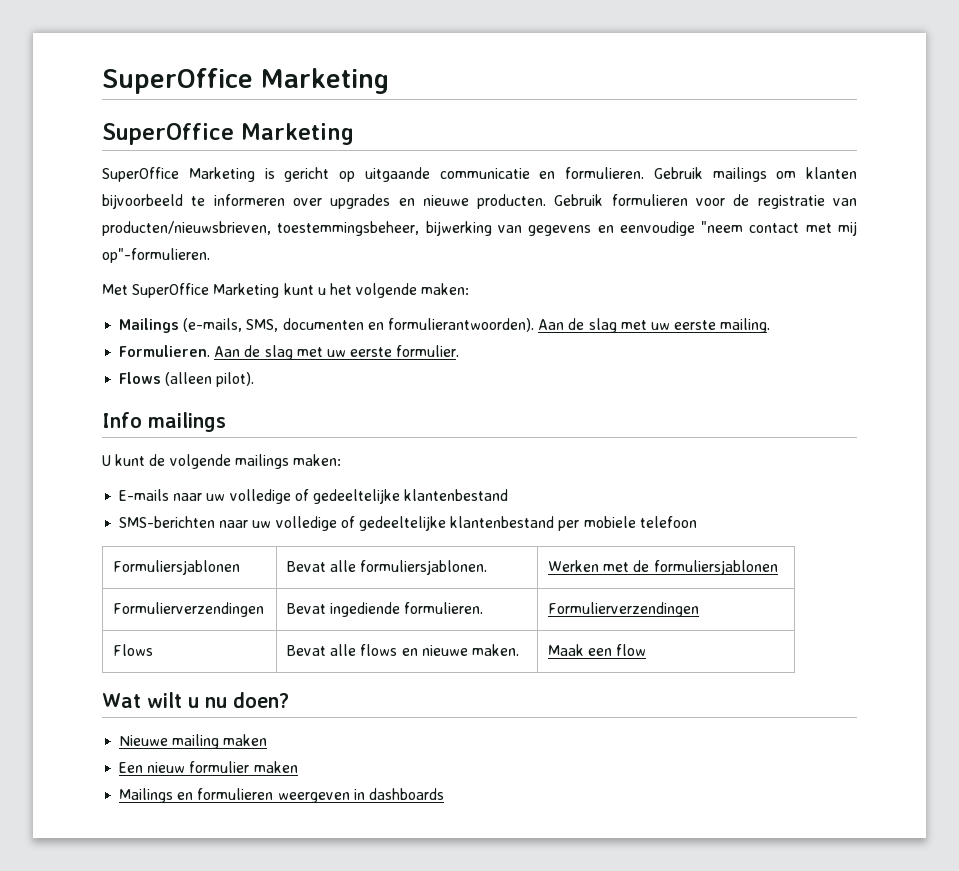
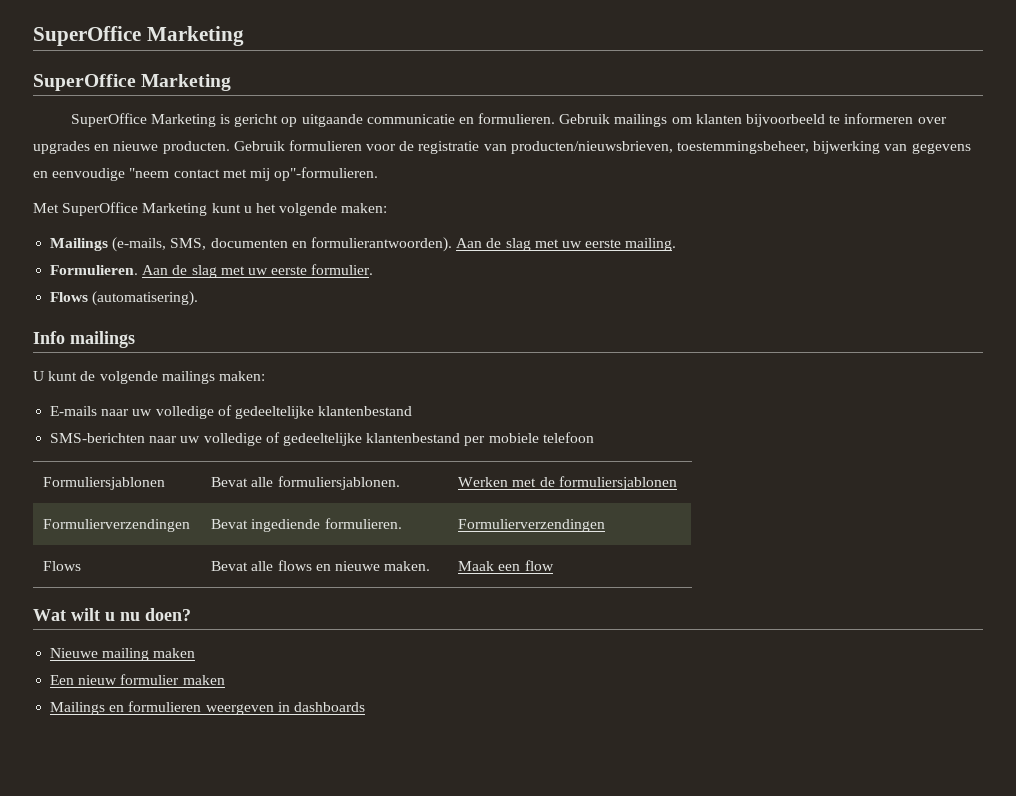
- Flows (alleen pilot).
+ Flows (automatisering).

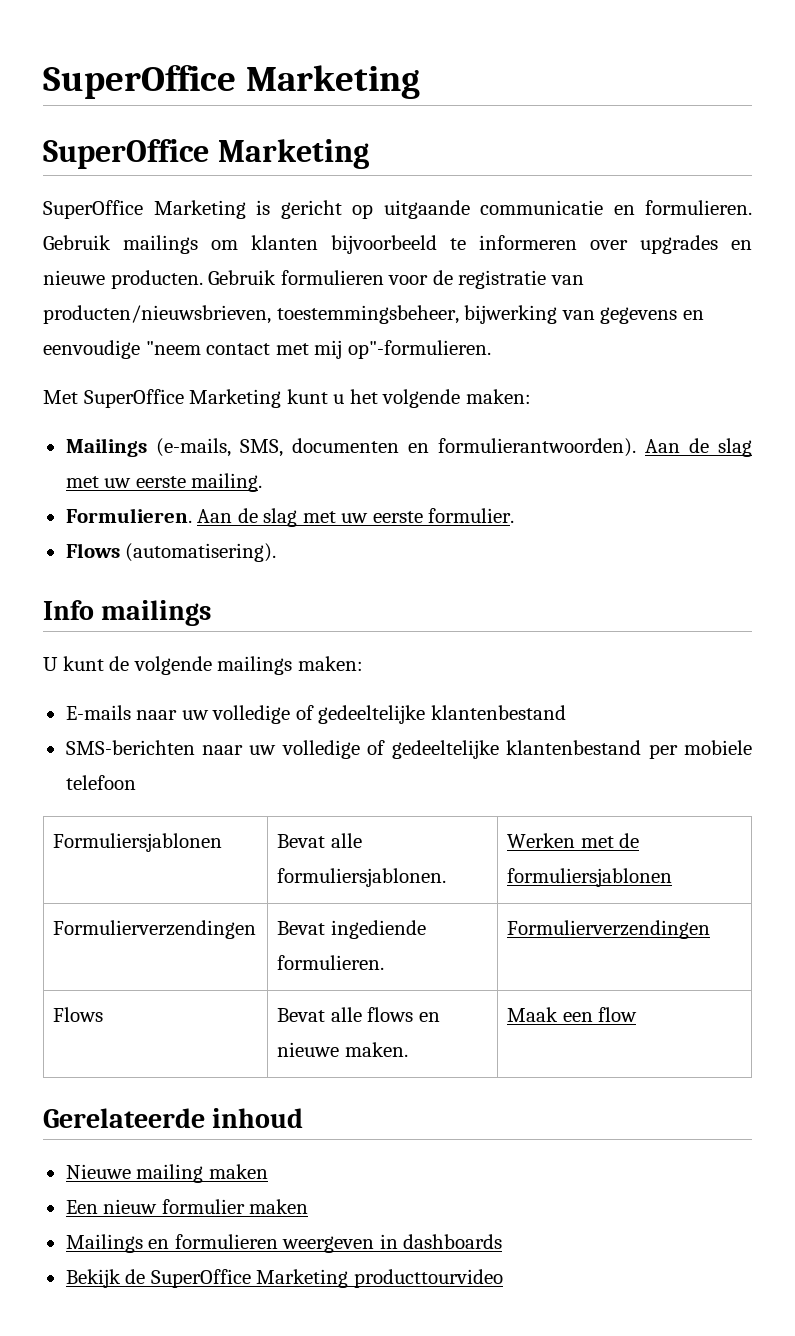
- Wat wilt u nu doen?
+ Gerelateerde inhoud
+ Bekijk de SuperOffice Marketing producttourvideo

